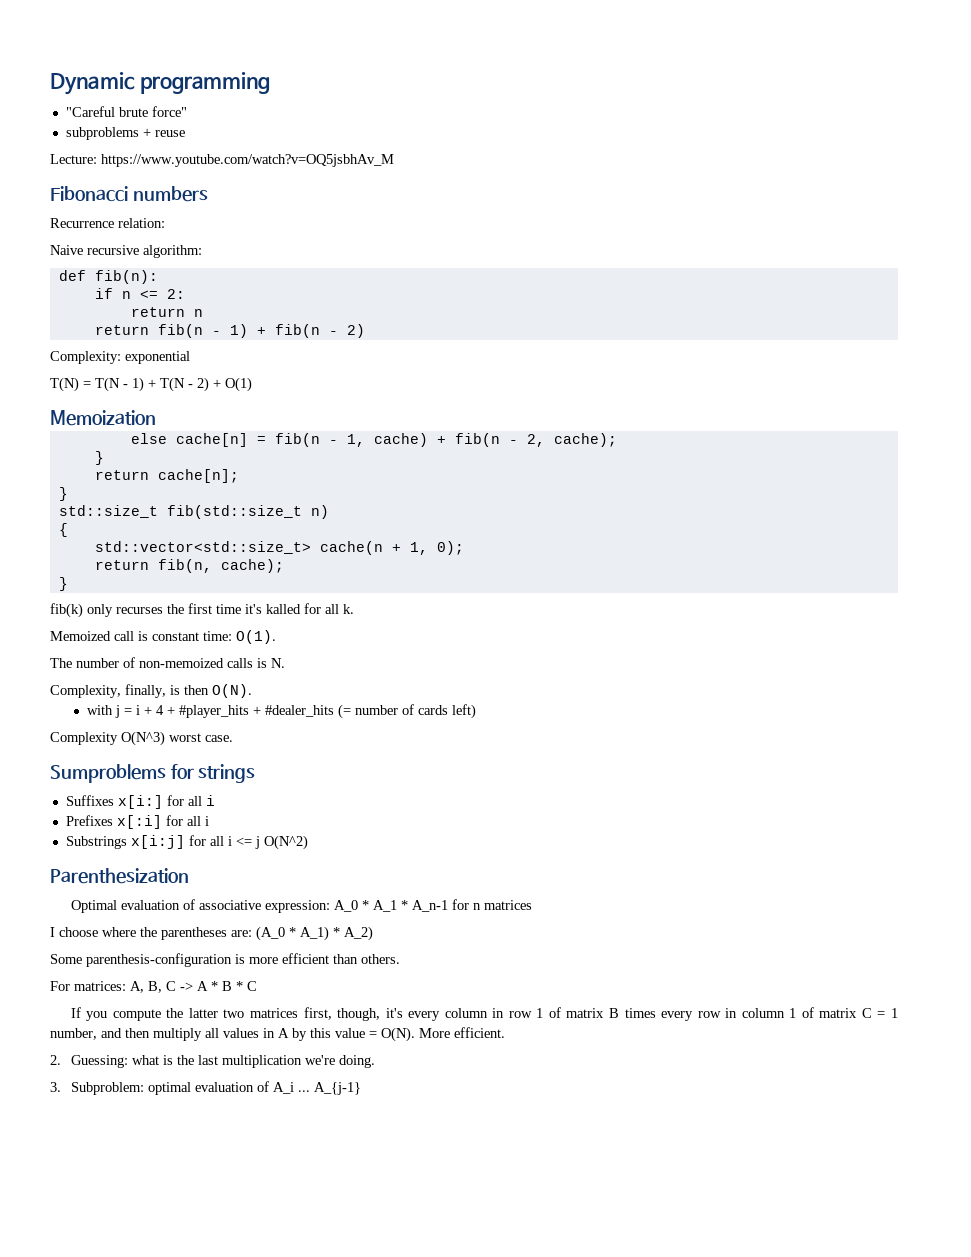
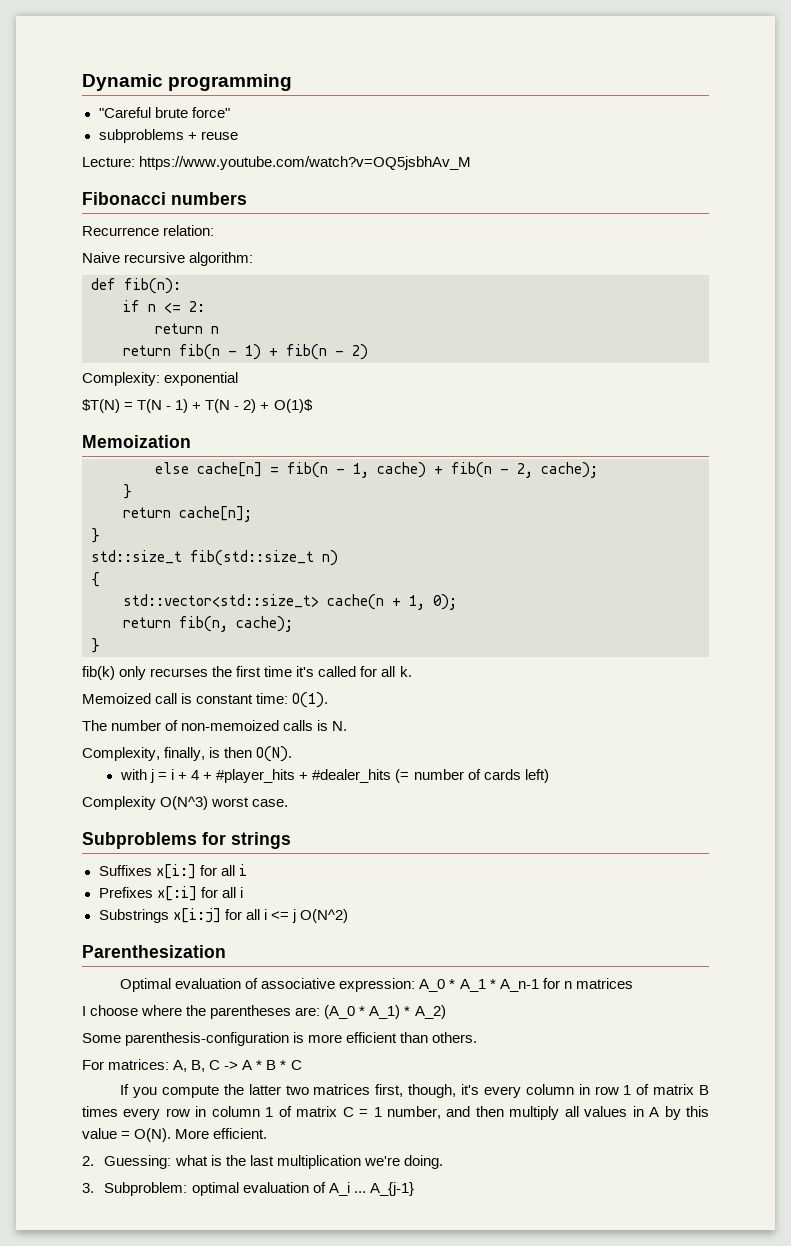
- T(N) = T(N - 1) + T(N - 2) + O(1)
+ $T(N) = T(N - 1) + T(N - 2) + O(1)$
- fib(k) only recurses the first time it's kalled for all k.
+ fib(k) only recurses the first time it's called for all k.
- Sumproblems for strings
+ Subproblems for strings

